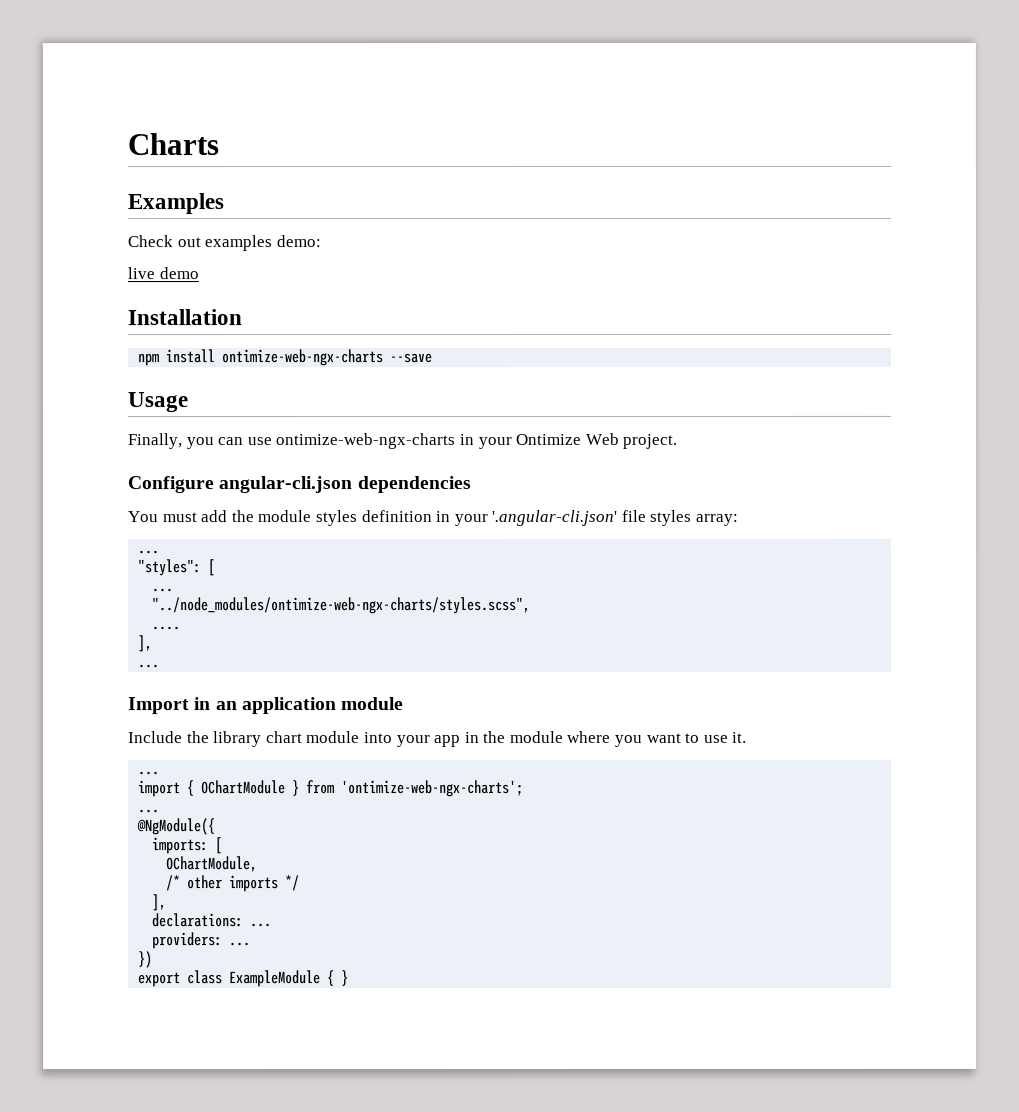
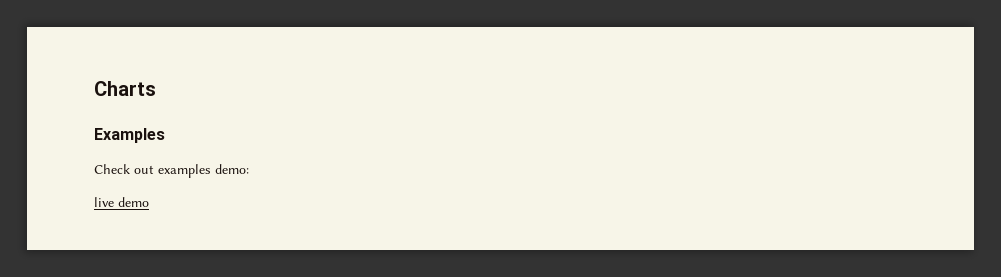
- Installation
- npm install ontimize-web-ngx-charts --save
- Usage
- Finally, you can use ontimize-web-ngx-charts in your Ontimize Web project.
- Configure angular-cli.json dependencies
- You must add the module styles definition in your '.angular-cli.json' file styles array:
- ...
- "styles": [
- ...
- "../node_modules/ontimize-web-ngx-charts/styles.scss",
- ....
- ],
- ...
- Import in an application module
- Include the library chart module into your app in the module where you want to use it.
- ...
- import { OChartModule } from 'ontimize-web-ngx-charts';
- ...
- @NgModule({
- imports: [
- OChartModule,
- /* other imports */
- ],
- declarations: ...
- providers: ...
- })
- export class ExampleModule { }

